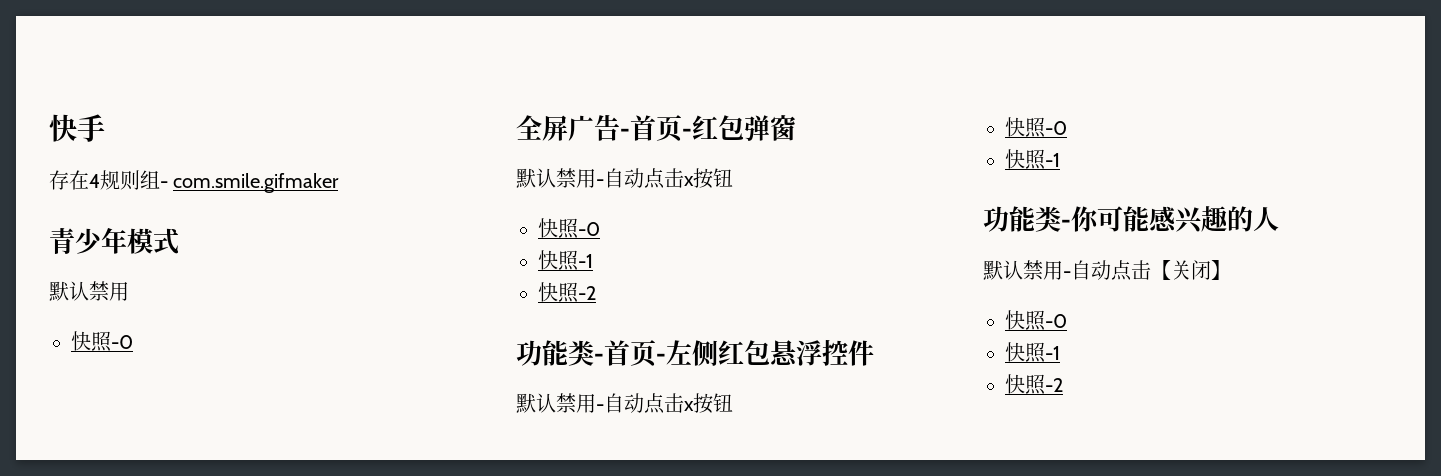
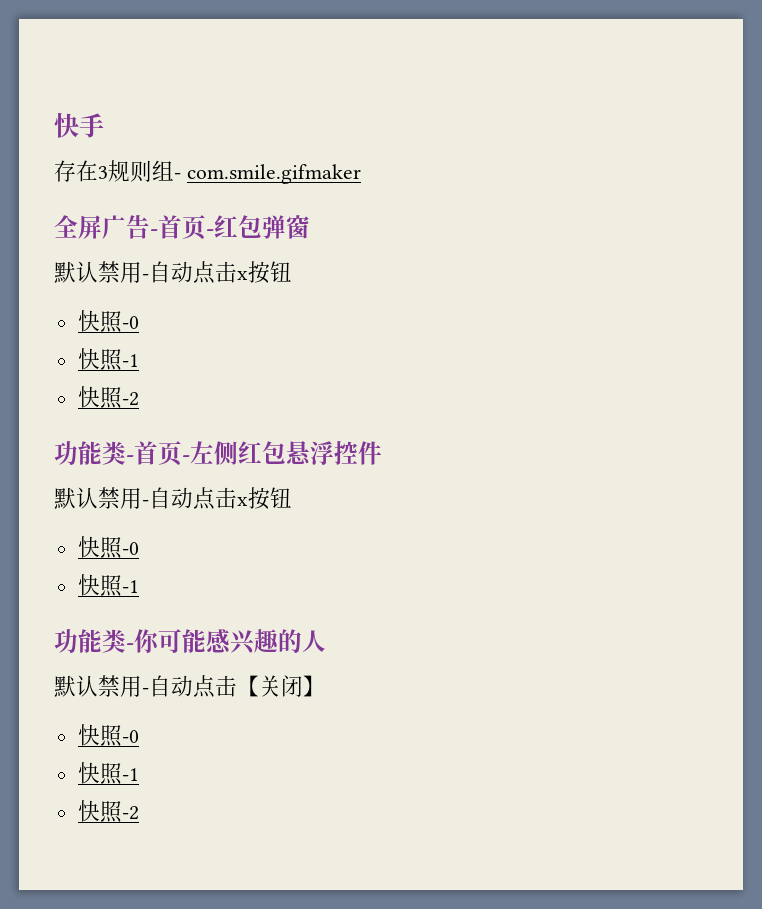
- 存在4规则组- com.smile.gifmaker
+ 存在3规则组- com.smile.gifmaker
- 青少年模式
- 默认禁用
- 快照-0

